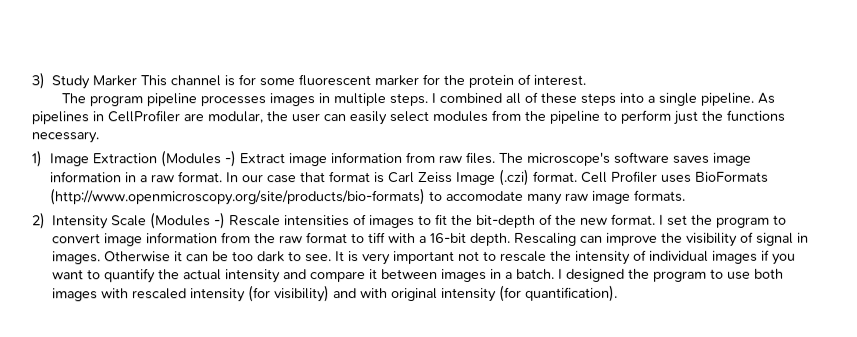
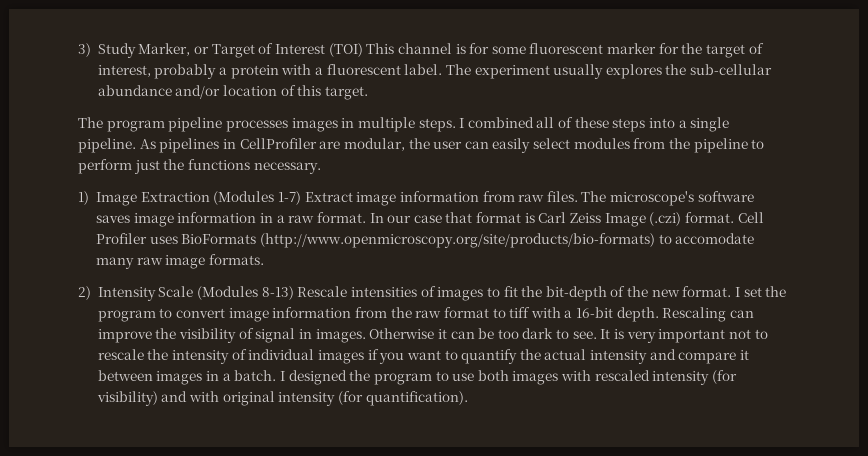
- 3) Study Marker This channel is for some fluorescent marker for the protein of interest.
+ 3) Study Marker, or Target of Interest (TOI) This channel is for some fluorescent marker for the target of interest, probably a protein with a fluorescent label. The experiment usually explores the sub-cellular abundance and/or location of this target.
- 1) Image Extraction (Modules -) Extract image information from raw files.
+ 1) Image Extraction (Modules 1-7) Extract image information from raw files.
- 2) Intensity Scale (Modules -) Rescale intensities of images to fit the bit-depth of the new format.
+ 2) Intensity Scale (Modules 8-13) Rescale intensities of images to fit the bit-depth of the new format.

